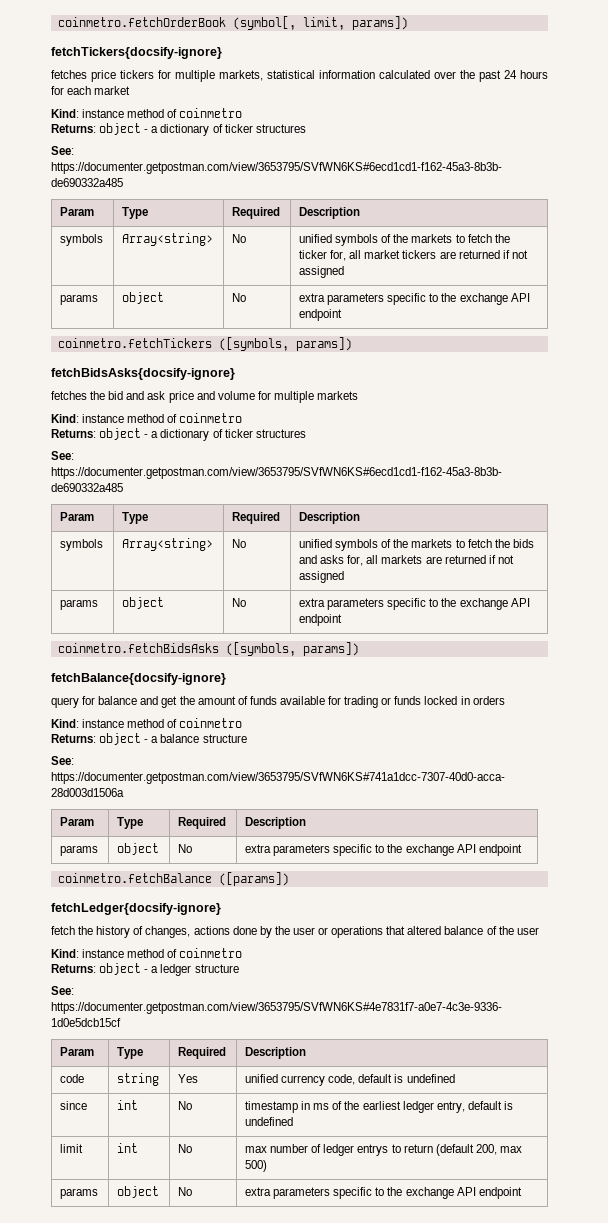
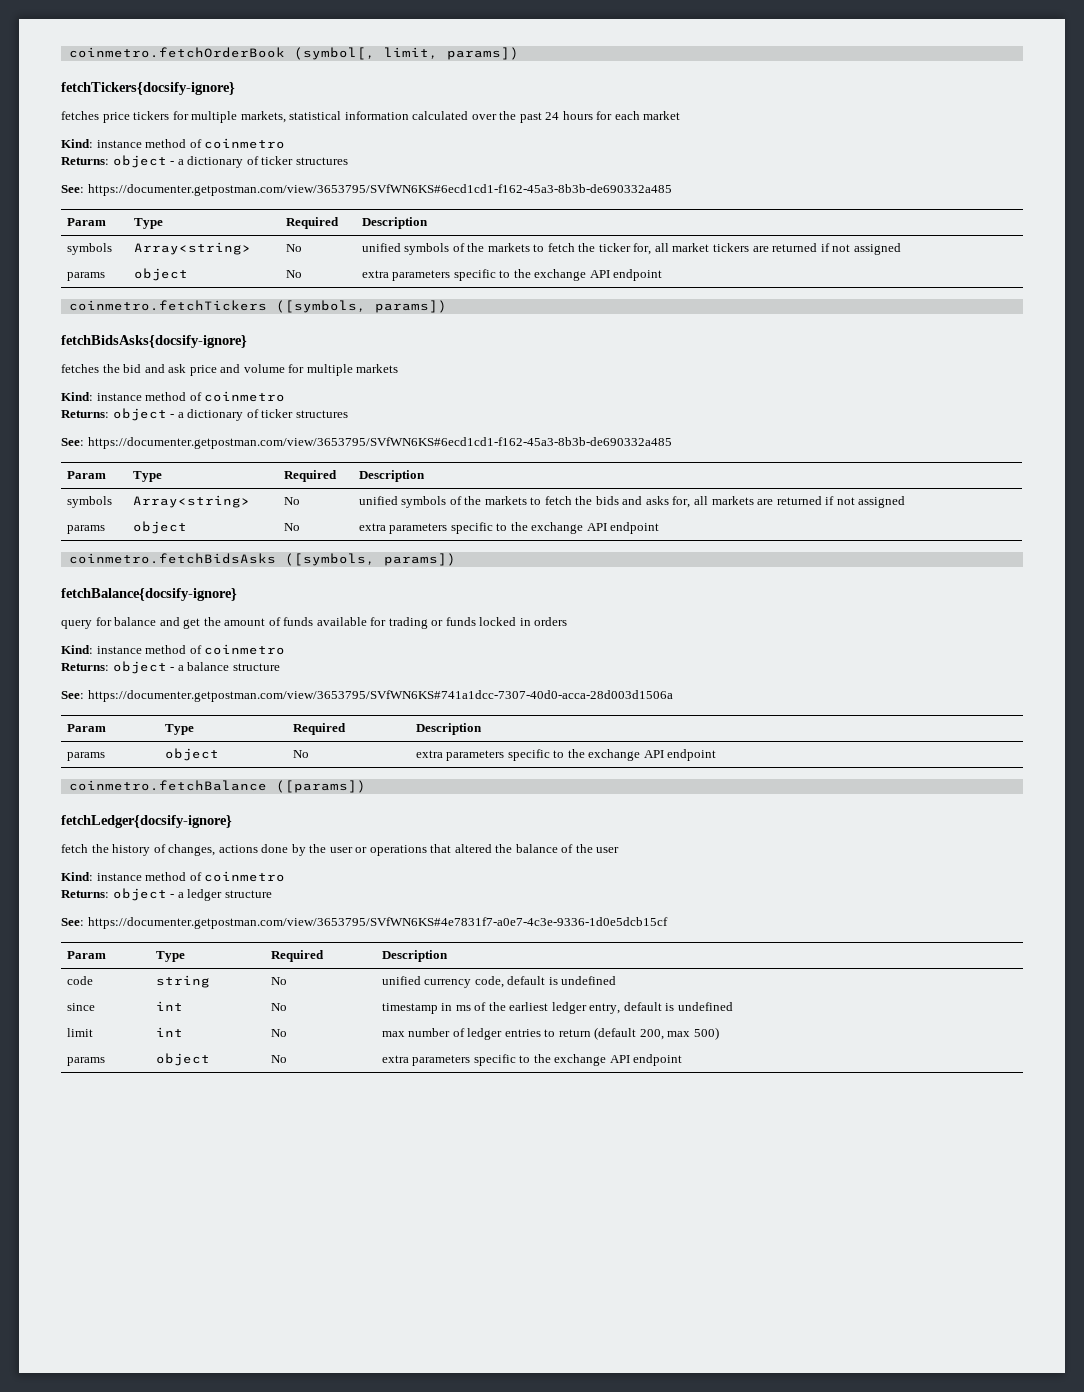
- fetch the history of changes, actions done by the user or operations that altered balance of the user
+ fetch the history of changes, actions done by the user or operations that altered the balance of the user
- code | string | Yes | unified currency code, default is undefined
+ code | string | No | unified currency code, default is undefined
- limit | int | No | max number of ledger entrys to return (default 200, max 500)
+ limit | int | No | max number of ledger entries to return (default 200, max 500)

